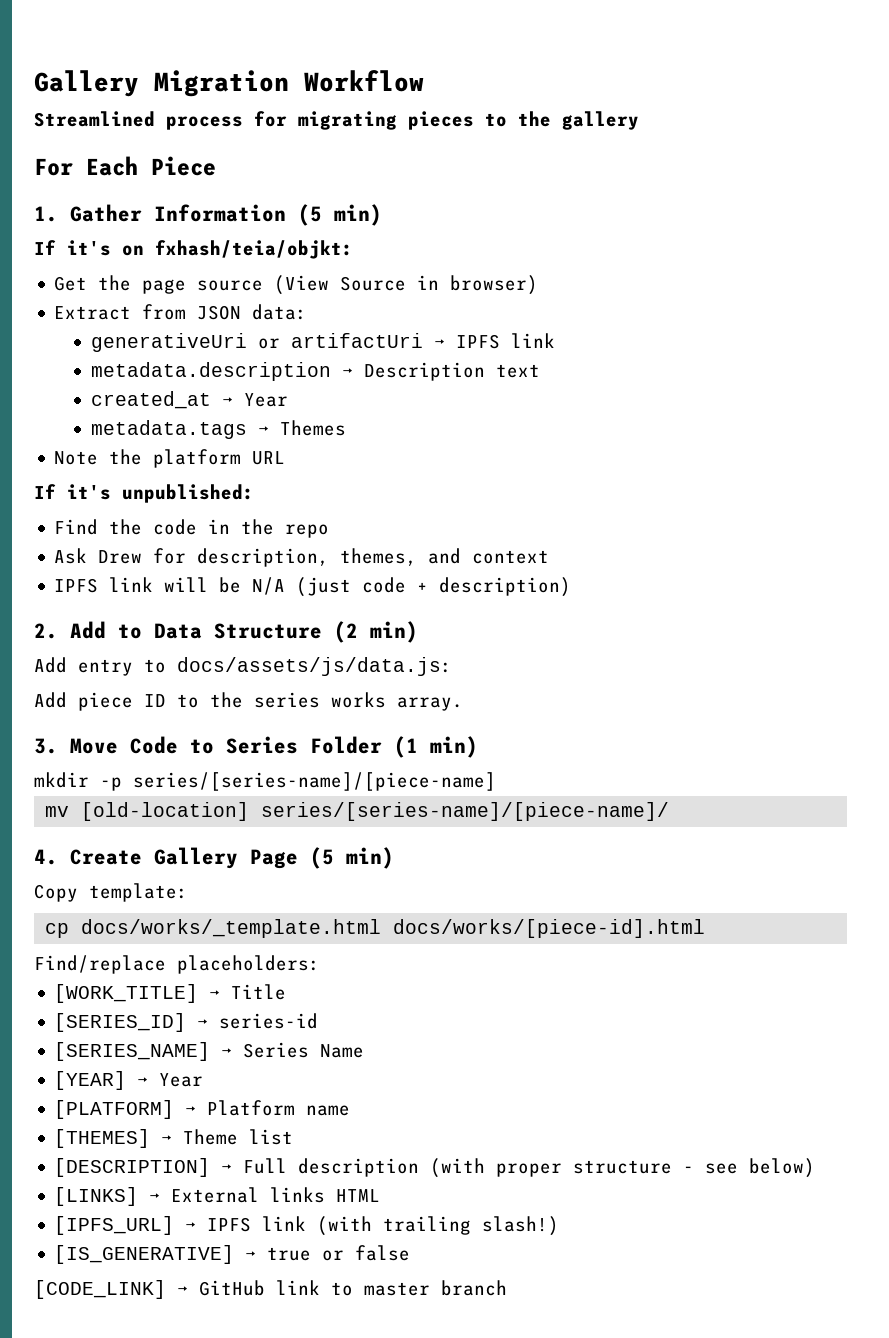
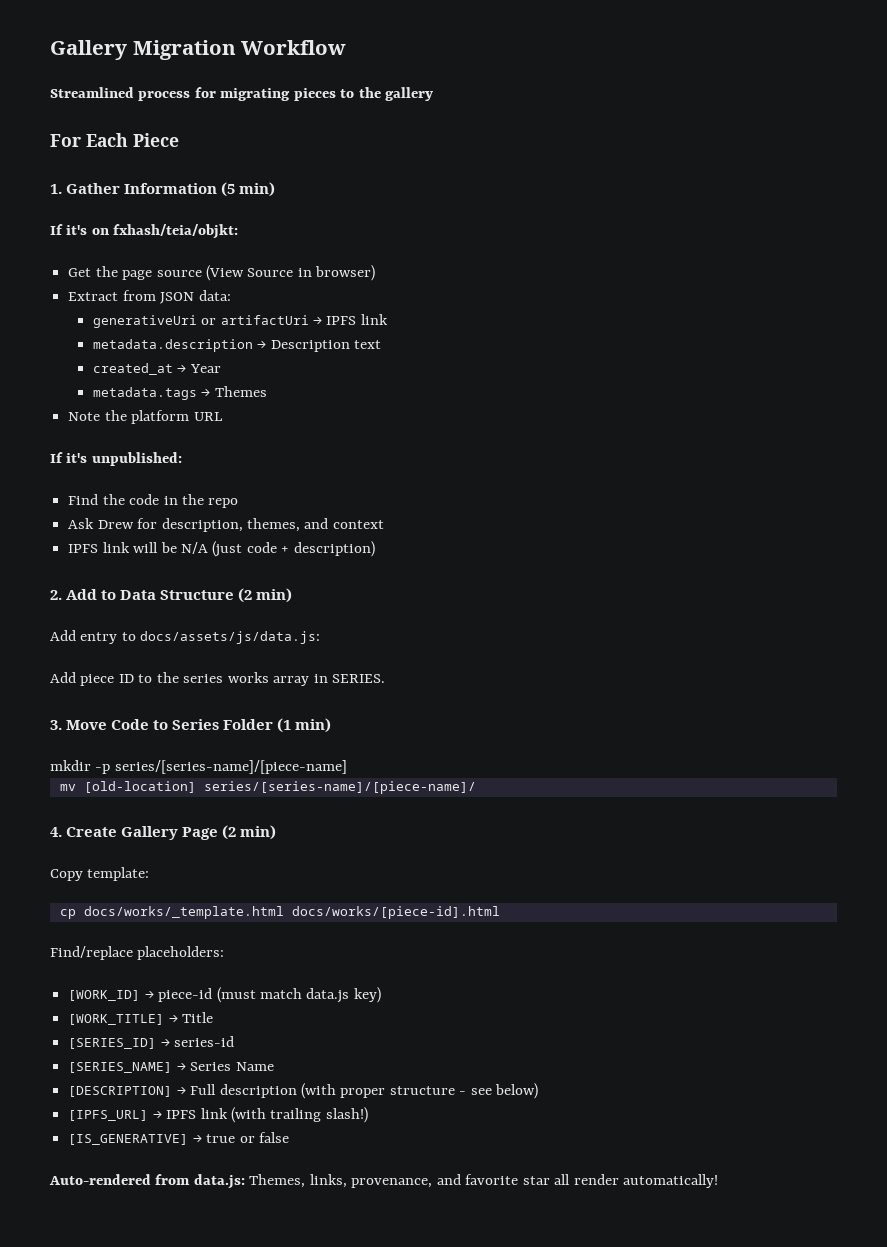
- Add piece ID to the series works array.
+ Add piece ID to the series works array in SERIES.
- 4. Create Gallery Page (5 min)
+ 4. Create Gallery Page (2 min)
+ [WORK_ID] → piece-id (must match data.js key)
- [YEAR] → Year
- [PLATFORM] → Platform name
- [THEMES] → Theme list
- [LINKS] → External links HTML
- [CODE_LINK] → GitHub link to master branch
+ Auto-rendered from data.js: Themes, links, provenance, and favorite star all render automatically!

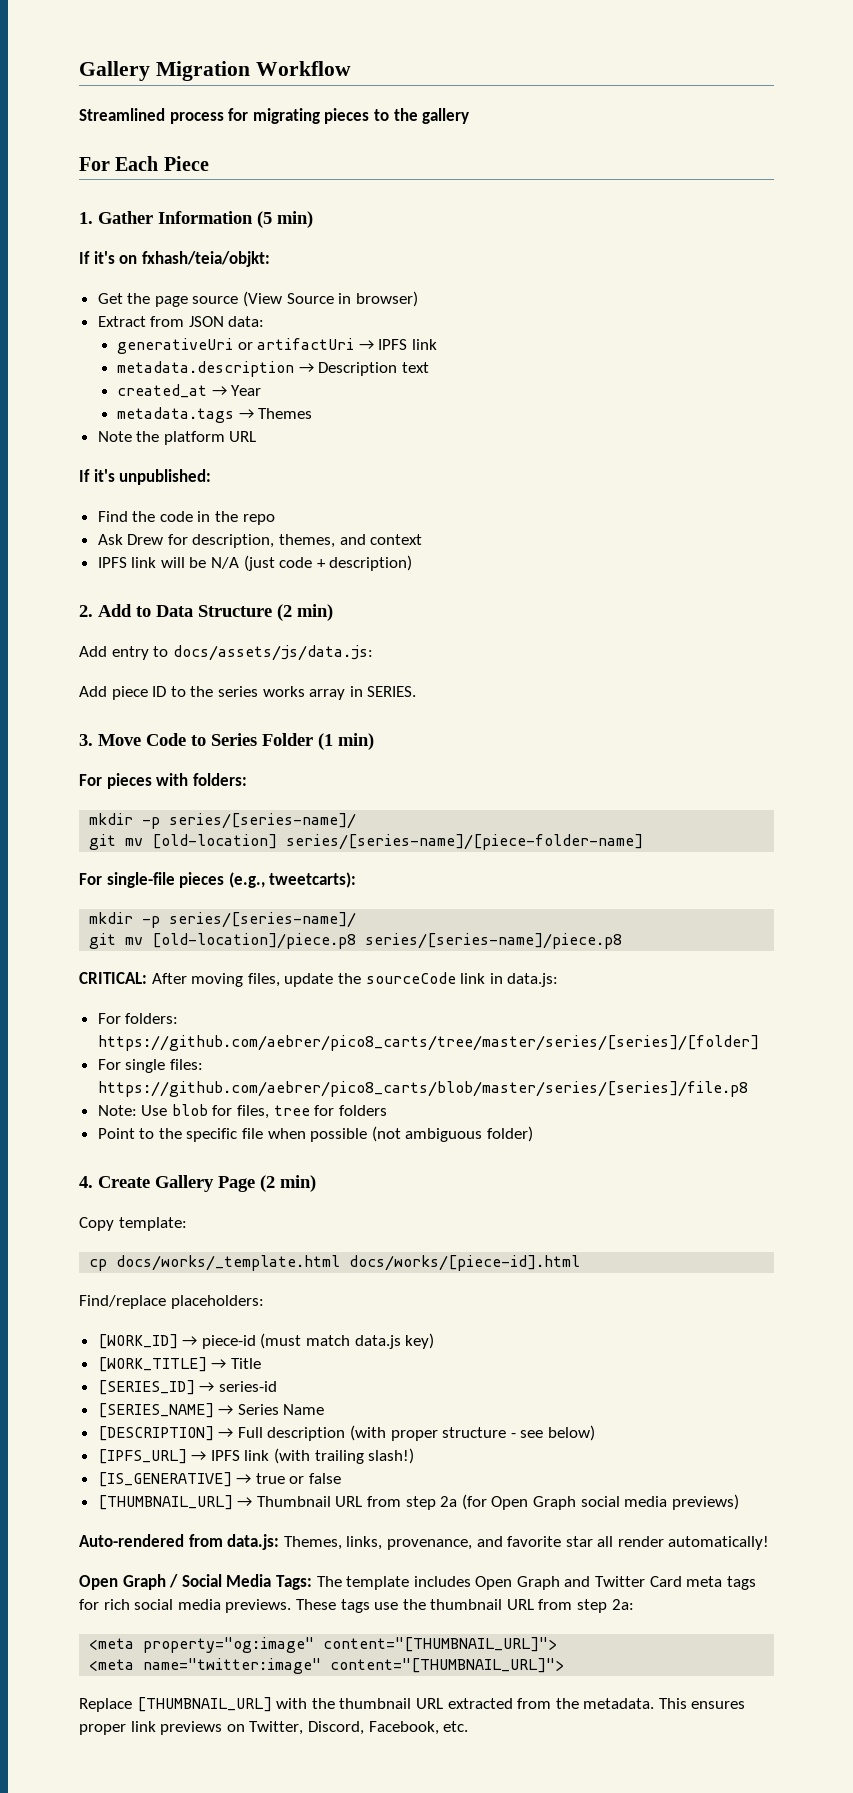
- mkdir -p series/[series-name]/[piece-name]
- mv [old-location] series/[series-name]/[piece-name]/
+ For pieces with folders:
+ mkdir -p series/[series-name]/
+ git mv [old-location] series/[series-name]/[piece-folder-name]
+ For single-file pieces (e.g., tweetcarts):
+ mkdir -p series/[series-name]/
+ git mv [old-location]/piece.p8 series/[series-name]/piece.p8
+ CRITICAL: After moving files, update the sourceCode link in data.js:
+ For folders: https://github.com/aebrer/pico8_carts/tree/master/series/[series]/[folder]
+ For single files: https://github.com/aebrer/pico8_carts/blob/master/series/[series]/file.p8
+ Note: Use blob for files, tree for folders
+ Point to the specific file when possible (not ambiguous folder)
+ [THUMBNAIL_URL] → Thumbnail URL from step 2a (for Open Graph social media previews)
+ Open Graph / Social Media Tags: The template includes Open Graph and Twitter Card meta tags for rich social media previews. These tags use the thumbnail URL from step 2a:
+ <meta property="og:image" content="[THUMBNAIL_URL]">
+ <meta name="twitter:image" content="[THUMBNAIL_URL]">
+ Replace [THUMBNAIL_URL] with the thumbnail URL extracted from the metadata. This ensures proper link previews on Twitter, Discord, Facebook, etc.

